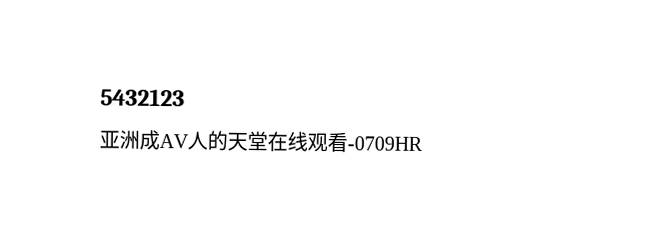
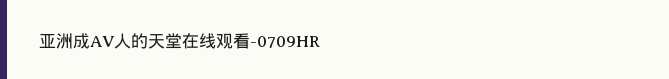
- 5432123

